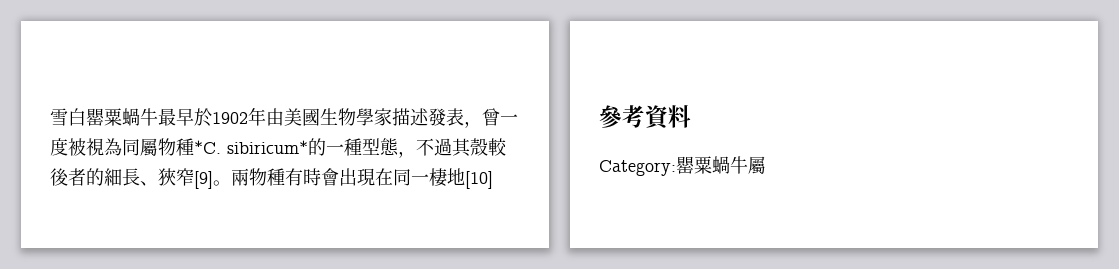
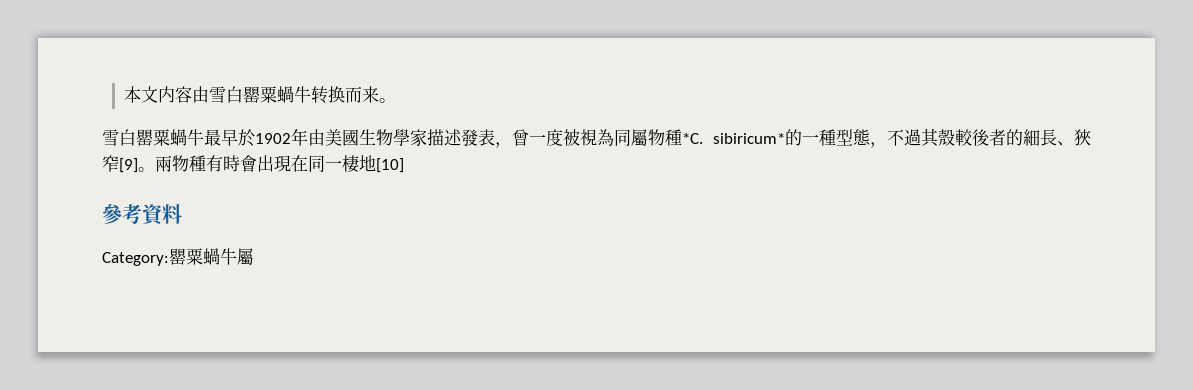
+ 本文内容由雪白罌粟蝸牛转换而来。

